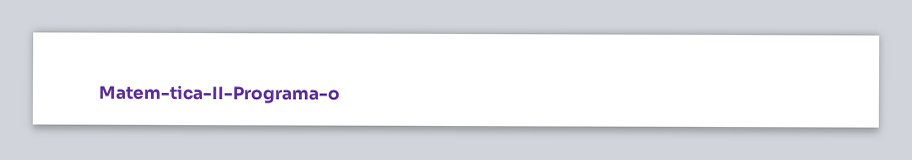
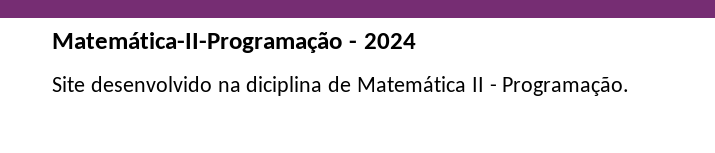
- Matem-tica-II-Programa-o
+ Matemática-II-Programação - 2024
+ Site desenvolvido na diciplina de Matemática II - Programação.

